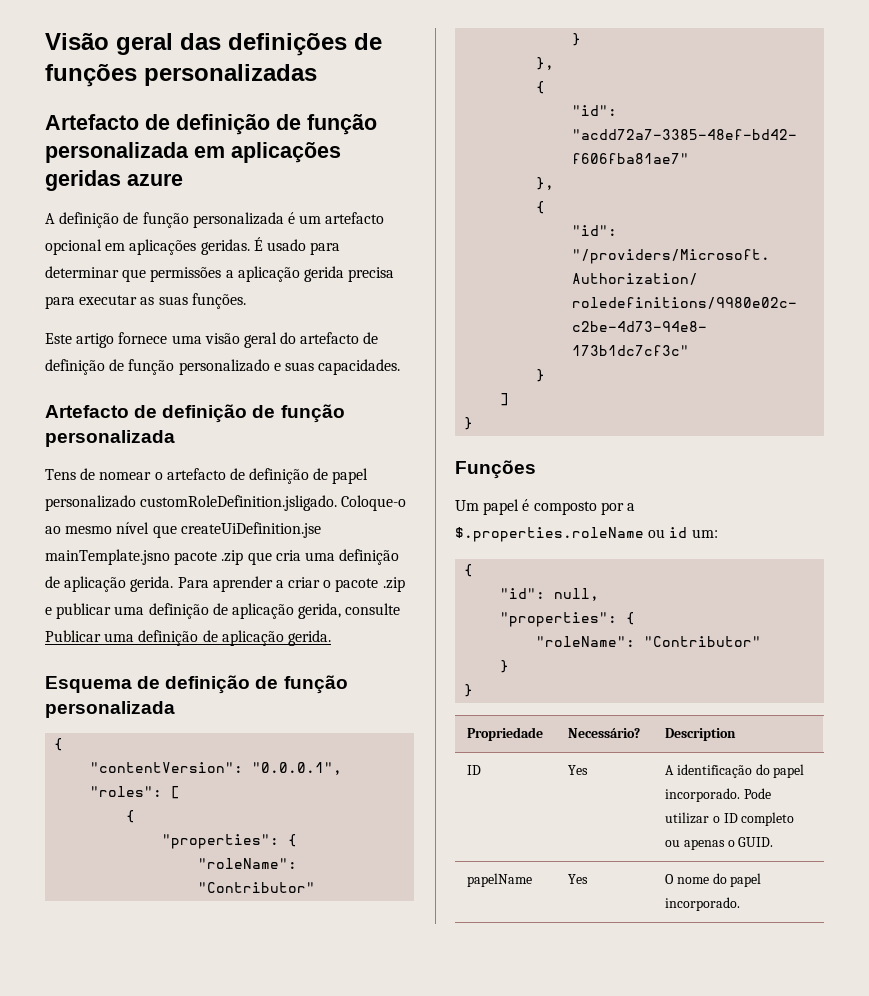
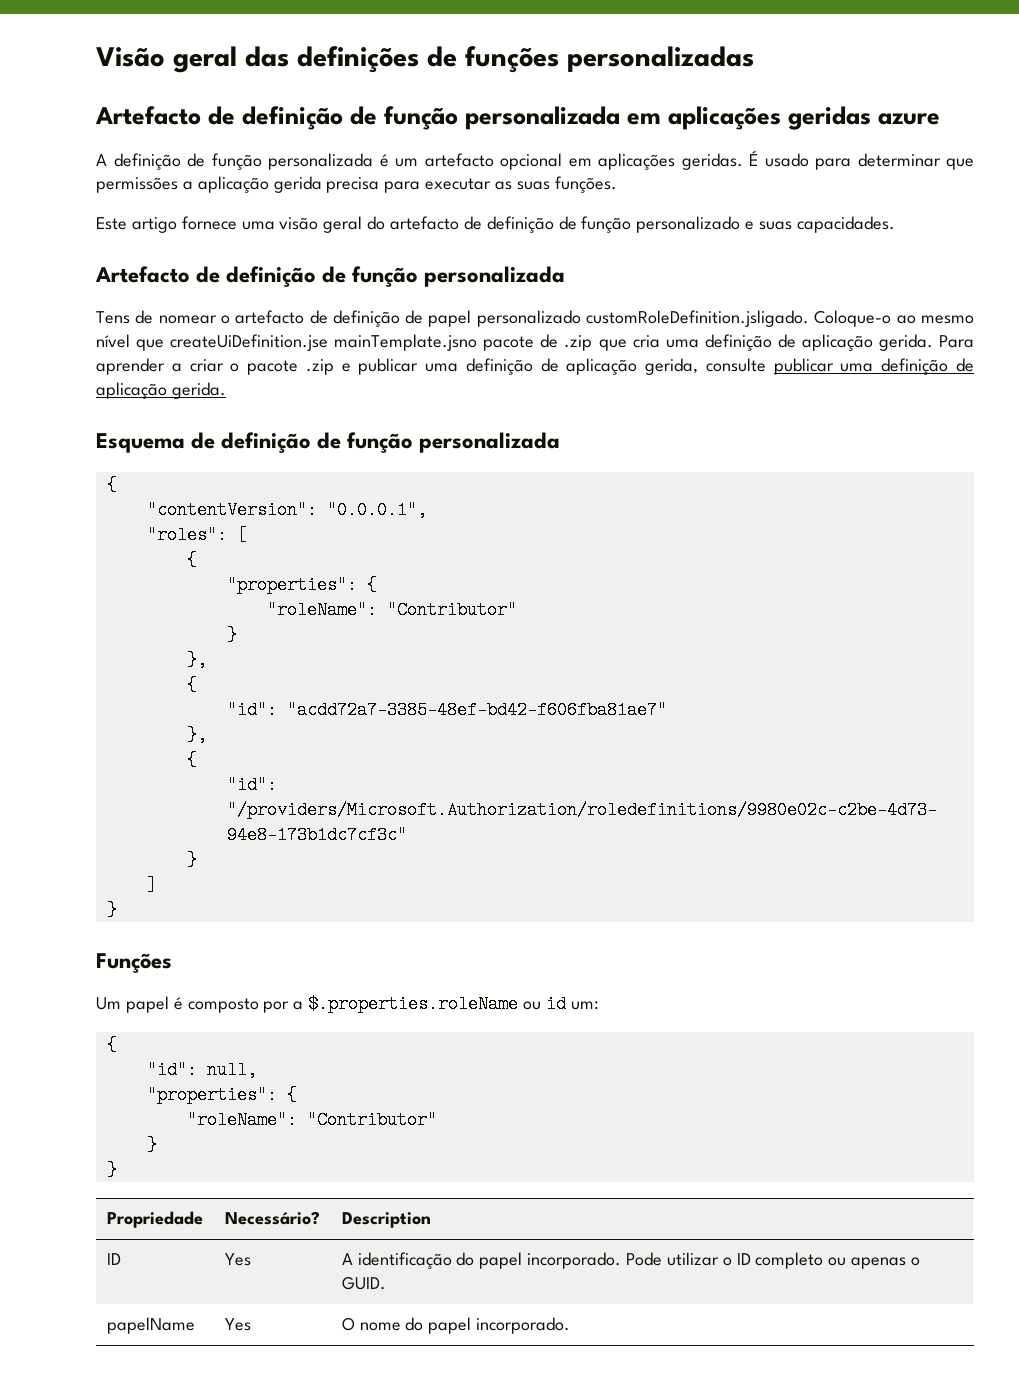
- Tens de nomear o artefacto de definição de papel personalizado customRoleDefinition.jsligado. Coloque-o ao mesmo nível que createUiDefinition.jse mainTemplate.jsno pacote .zip que cria uma definição de aplicação gerida.
+ Tens de nomear o artefacto de definição de papel personalizado customRoleDefinition.jsligado. Coloque-o ao mesmo nível que createUiDefinition.jse mainTemplate.jsno pacote de .zip que cria uma definição de aplicação gerida.
- Para aprender a criar o pacote .zip e publicar uma definição de aplicação gerida, consulte Publicar uma definição de aplicação gerida.
+ Para aprender a criar o pacote .zip e publicar uma definição de aplicação gerida, consulte publicar uma definição de aplicação gerida.

